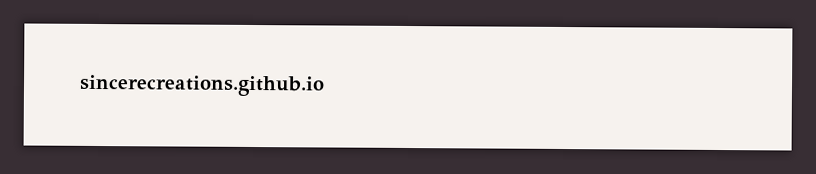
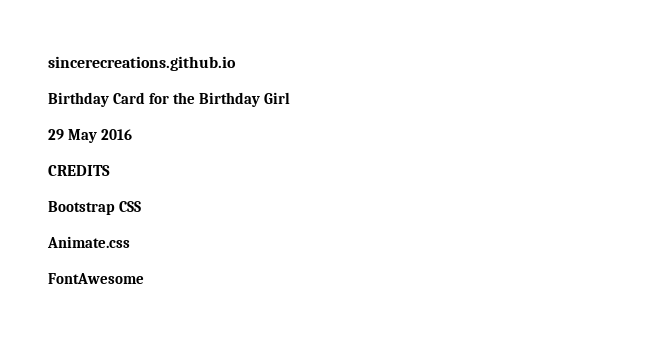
+ Birthday Card for the Birthday Girl
+ 29 May 2016
+ CREDITS
+ Bootstrap CSS
+ Animate.css
+ FontAwesome

